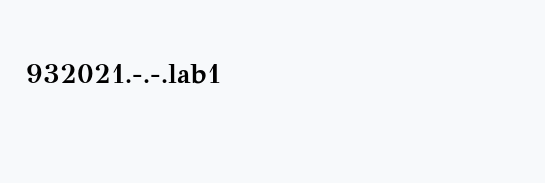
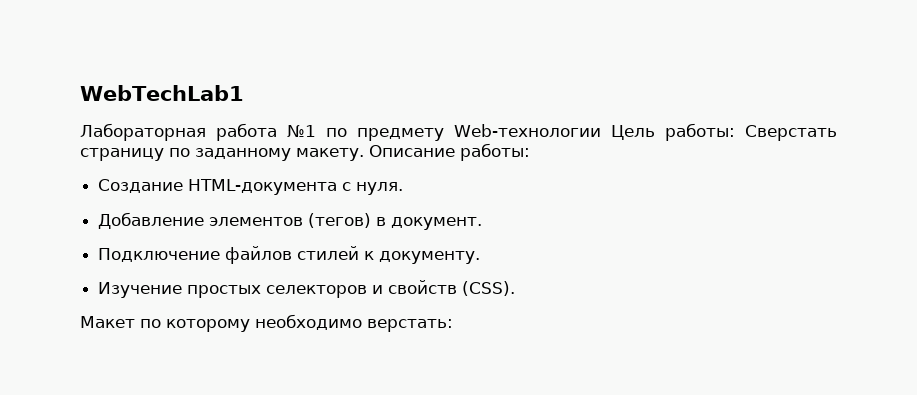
- 932021.-.-.lab1
+ WebTechLab1
+ Лабораторная работа №1 по предмету Web-технологии Цель работы: Сверстать страницу по заданному макету. Описание работы:
+ Создание HTML-документа с нуля.
+ Добавление элементов (тегов) в документ.
+ Подключение файлов стилей к документу.
+ Изучение простых селекторов и свойств (CSS).
+ Макет по которому необходимо верстать:

